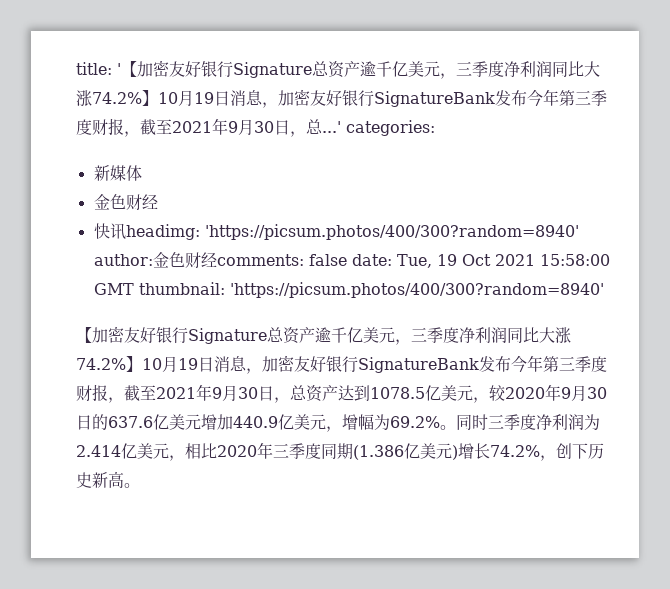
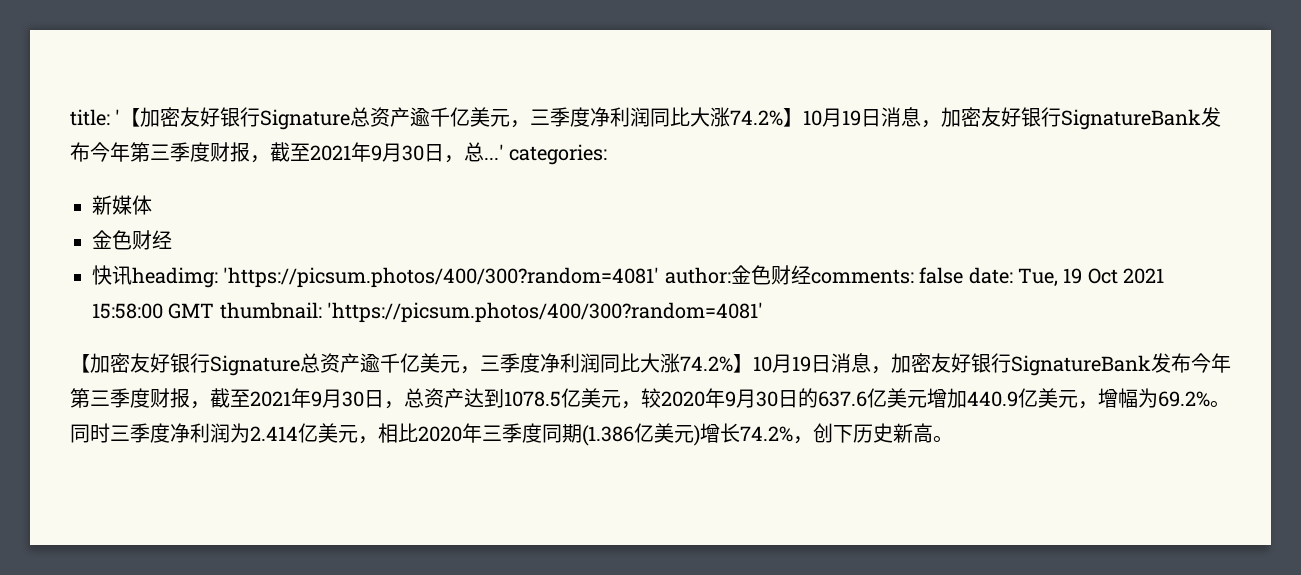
- 快讯headimg: 'https://picsum.photos/400/300?random=8940' author:金色财经comments: false date: Tue, 19 Oct 2021 15:58:00 GMT thumbnail: 'https://picsum.photos/400/300?random=8940'
+ 快讯headimg: 'https://picsum.photos/400/300?random=4081' author:金色财经comments: false date: Tue, 19 Oct 2021 15:58:00 GMT thumbnail: 'https://picsum.photos/400/300?random=4081'

